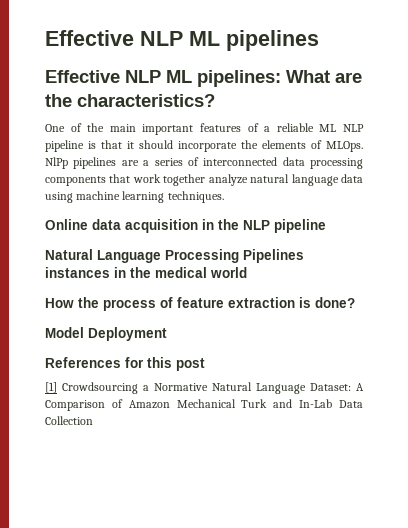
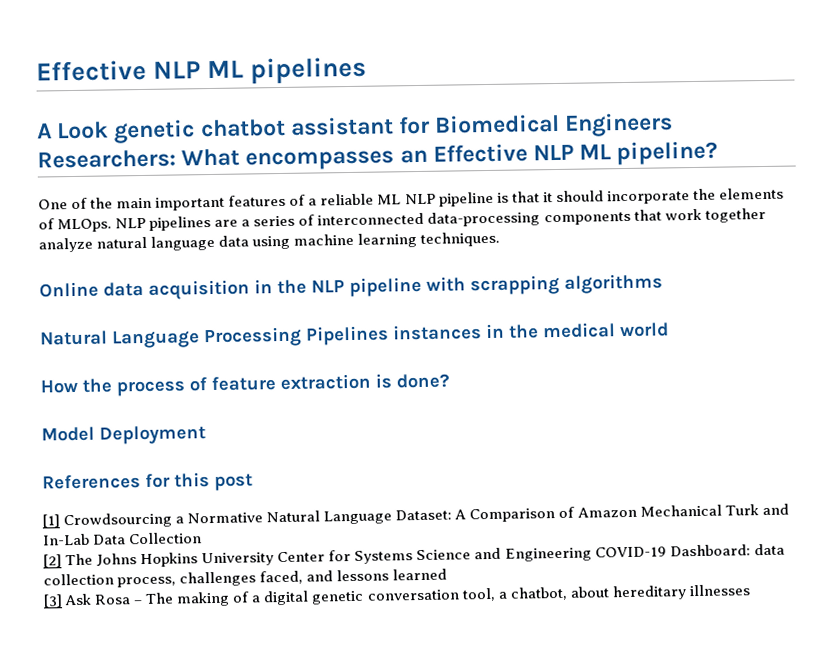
- Effective NLP ML pipelines: What are the characteristics?
+ A Look genetic chatbot assistant for Biomedical Engineers Researchers: What encompasses an Effective NLP ML pipeline?
- NlPp pipelines are a series of interconnected data processing components that work together analyze natural language data using machine learning techniques.
+ NLP pipelines are a series of interconnected data-processing components that work together analyze natural language data using machine learning techniques.
- Online data acquisition in the NLP pipeline
+ Online data acquisition in the NLP pipeline with scrapping algorithms
+ [2] The Johns Hopkins University Center for Systems Science and Engineering COVID-19 Dashboard: data collection process, challenges faced, and lessons learned
+ [3] Ask Rosa – The making of a digital genetic conversation tool, a chatbot, about hereditary illnesses

